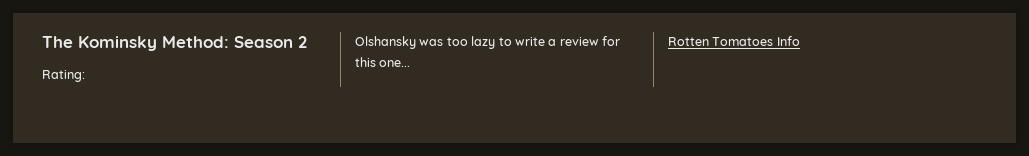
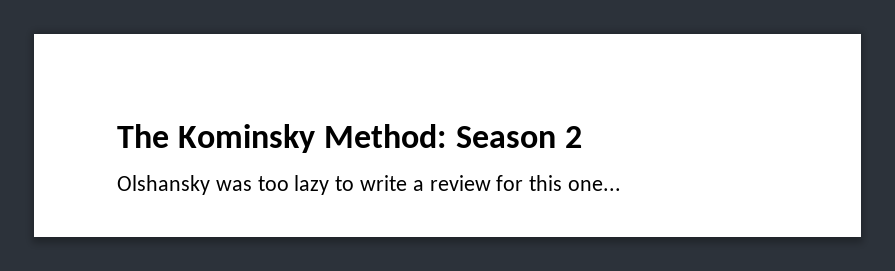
- Rating:
- Rotten Tomatoes Info

